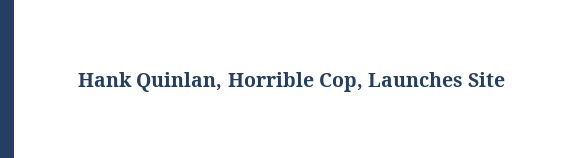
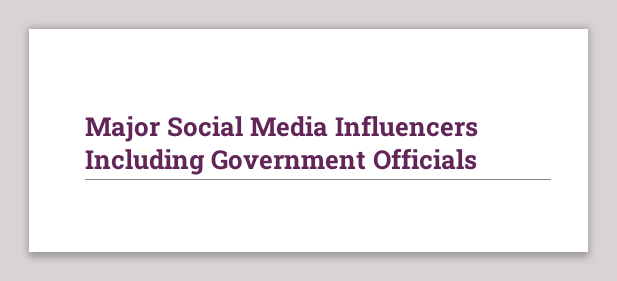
- Hank Quinlan, Horrible Cop, Launches Site
+ Major Social Media Influencers Including Government Officials

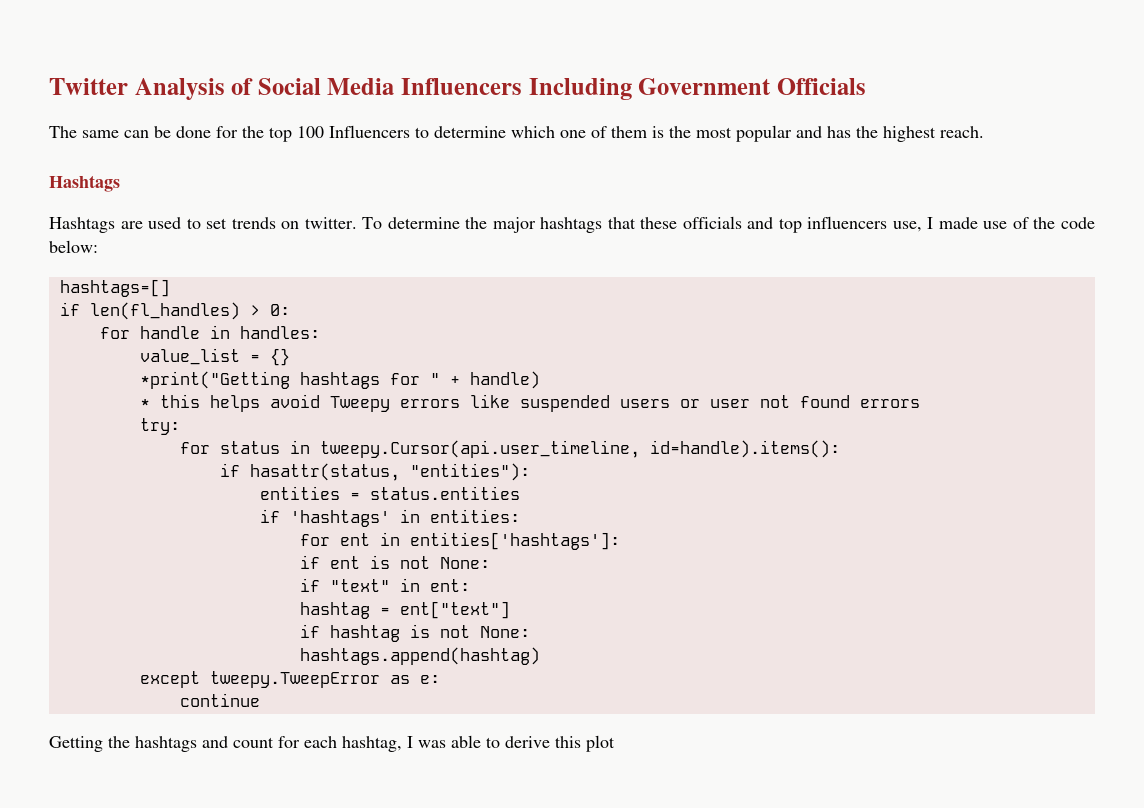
- Major Social Media Influencers Including Government Officials
+ Twitter Analysis of Social Media Influencers Including Government Officials
+ The same can be done for the top 100 Influencers to determine which one of them is the most popular and has the highest reach.
+ Hashtags
+ Hashtags are used to set trends on twitter. To determine the major hashtags that these officials and top influencers use, I made use of the code below:
+ hashtags=[]
+ if len(fl_handles) > 0:
+ for handle in handles:
+ value_list = {}
+ *print("Getting hashtags for " + handle)
+ * this helps avoid Tweepy errors like suspended users or user not found errors
+ try:
+ for status in tweepy.Cursor(api.user_timeline, id=handle).items():
+ if hasattr(status, "entities"):
+ entities = status.entities
+ if 'hashtags' in entities:
+ for ent in entities['hashtags']:
+ if ent is not None:
+ if "text" in ent:
+ hashtag = ent["text"]
+ if hashtag is not None:
+ hashtags.append(hashtag)
+ except tweepy.TweepError as e:
+ continue
+ Getting the hashtags and count for each hashtag, I was able to derive this plot

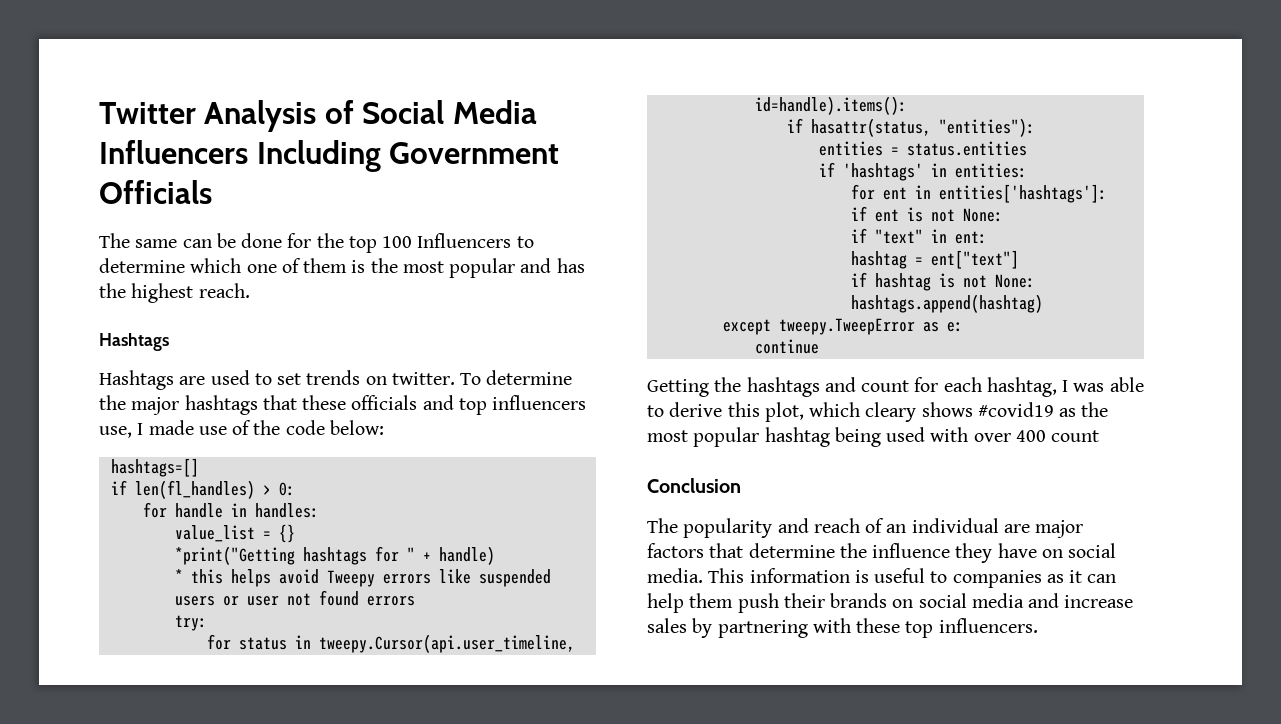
- Getting the hashtags and count for each hashtag, I was able to derive this plot
+ Getting the hashtags and count for each hashtag, I was able to derive this plot, which cleary shows #covid19 as the most popular hashtag being used with over 400 count
+ Conclusion
+ The popularity and reach of an individual are major factors that determine the influence they have on social media. This information is useful to companies as it can help them push their brands on social media and increase sales by partnering with these top influencers.

